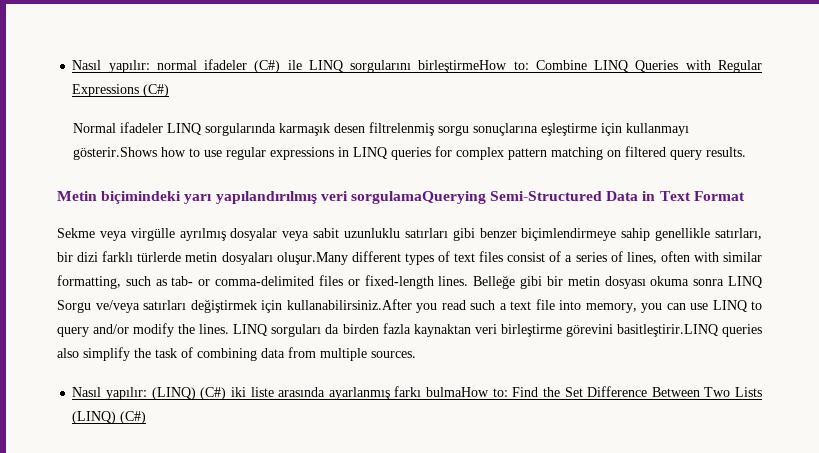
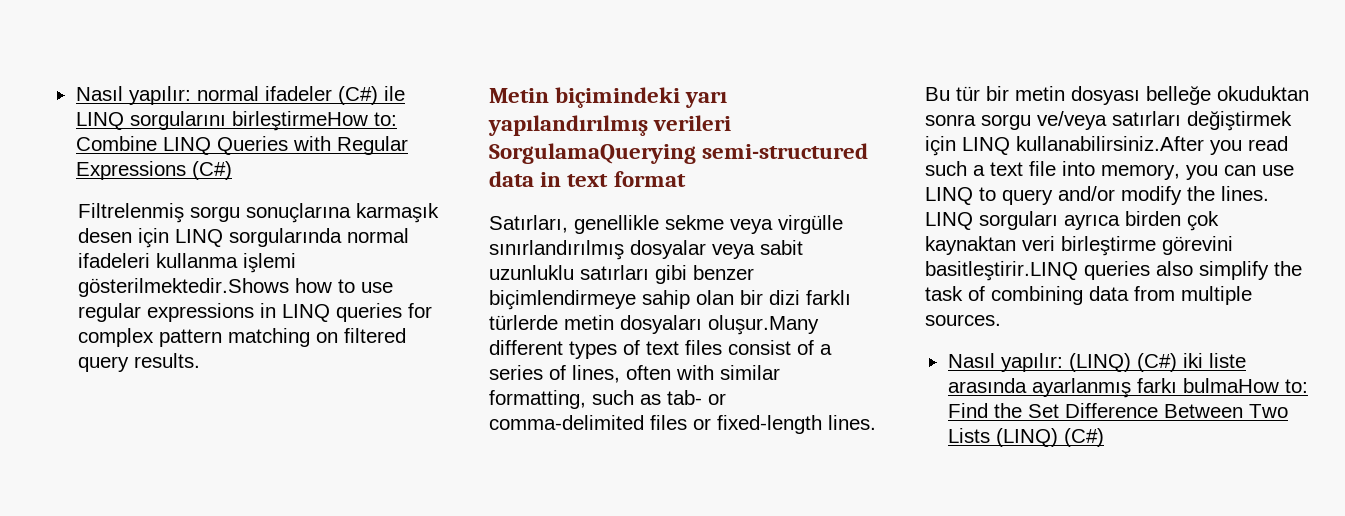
- Normal ifadeler LINQ sorgularında karmaşık desen filtrelenmiş sorgu sonuçlarına eşleştirme için kullanmayı gösterir.Shows how to use regular expressions in LINQ queries for complex pattern matching on filtered query results.
+ Filtrelenmiş sorgu sonuçlarına karmaşık desen için LINQ sorgularında normal ifadeleri kullanma işlemi gösterilmektedir.Shows how to use regular expressions in LINQ queries for complex pattern matching on filtered query results.
- Metin biçimindeki yarı yapılandırılmış veri sorgulamaQuerying Semi-Structured Data in Text Format
- Sekme veya virgülle ayrılmış dosyalar veya sabit uzunluklu satırları gibi benzer biçimlendirmeye sahip genellikle satırları, bir dizi farklı türlerde metin dosyaları oluşur.Many different types of text files consist of a series of lines, often with similar formatting, such as tab- or comma-delimited files or fixed-length lines.
+ Metin biçimindeki yarı yapılandırılmış verileri SorgulamaQuerying semi-structured data in text format
+ Satırları, genellikle sekme veya virgülle sınırlandırılmış dosyalar veya sabit uzunluklu satırları gibi benzer biçimlendirmeye sahip olan bir dizi farklı türlerde metin dosyaları oluşur.Many different types of text files consist of a series of lines, often with similar formatting, such as tab- or comma-delimited files or fixed-length lines.
- Belleğe gibi bir metin dosyası okuma sonra LINQ Sorgu ve/veya satırları değiştirmek için kullanabilirsiniz.After you read such a text file into memory, you can use LINQ to query and/or modify the lines.
+ Bu tür bir metin dosyası belleğe okuduktan sonra sorgu ve/veya satırları değiştirmek için LINQ kullanabilirsiniz.After you read such a text file into memory, you can use LINQ to query and/or modify the lines.
- LINQ sorguları da birden fazla kaynaktan veri birleştirme görevini basitleştirir.LINQ queries also simplify the task of combining data from multiple sources.
+ LINQ sorguları ayrıca birden çok kaynaktan veri birleştirme görevini basitleştirir.LINQ queries also simplify the task of combining data from multiple sources.

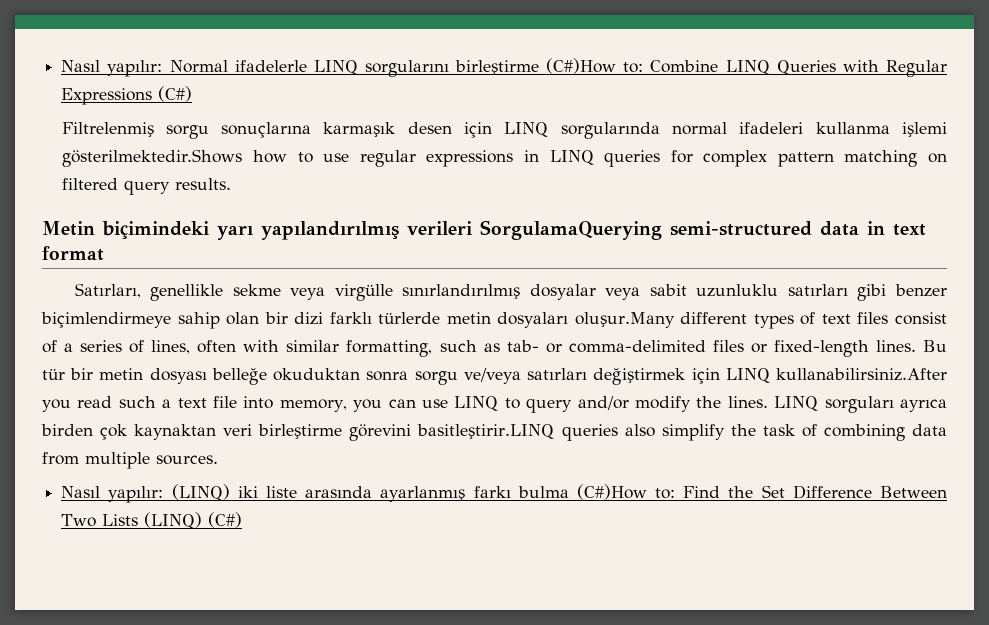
- Nasıl yapılır: normal ifadeler (C#) ile LINQ sorgularını birleştirmeHow to: Combine LINQ Queries with Regular Expressions (C#)
+ Nasıl yapılır: Normal ifadelerle LINQ sorgularını birleştirme (C#)How to: Combine LINQ Queries with Regular Expressions (C#)
- Nasıl yapılır: (LINQ) (C#) iki liste arasında ayarlanmış farkı bulmaHow to: Find the Set Difference Between Two Lists (LINQ) (C#)
+ Nasıl yapılır: (LINQ) iki liste arasında ayarlanmış farkı bulma (C#)How to: Find the Set Difference Between Two Lists (LINQ) (C#)

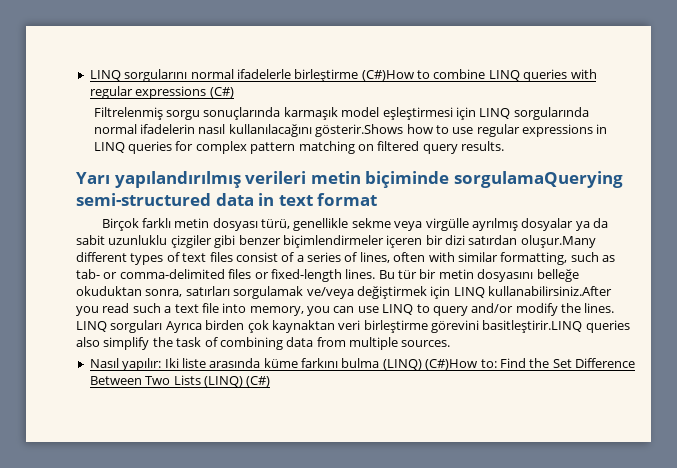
- Nasıl yapılır: Normal ifadelerle LINQ sorgularını birleştirme (C#)How to: Combine LINQ Queries with Regular Expressions (C#)
- Filtrelenmiş sorgu sonuçlarına karmaşık desen için LINQ sorgularında normal ifadeleri kullanma işlemi gösterilmektedir.Shows how to use regular expressions in LINQ queries for complex pattern matching on filtered query results.
+ LINQ sorgularını normal ifadelerle birleştirme (C#)How to combine LINQ queries with regular expressions (C#)
+ Filtrelenmiş sorgu sonuçlarında karmaşık model eşleştirmesi için LINQ sorgularında normal ifadelerin nasıl kullanılacağını gösterir.Shows how to use regular expressions in LINQ queries for complex pattern matching on filtered query results.
- Metin biçimindeki yarı yapılandırılmış verileri SorgulamaQuerying semi-structured data in text format
+ Yarı yapılandırılmış verileri metin biçiminde sorgulamaQuerying semi-structured data in text format
- Satırları, genellikle sekme veya virgülle sınırlandırılmış dosyalar veya sabit uzunluklu satırları gibi benzer biçimlendirmeye sahip olan bir dizi farklı türlerde metin dosyaları oluşur.Many different types of text files consist of a series of lines, often with similar formatting, such as tab- or comma-delimited files or fixed-length lines.
+ Birçok farklı metin dosyası türü, genellikle sekme veya virgülle ayrılmış dosyalar ya da sabit uzunluklu çizgiler gibi benzer biçimlendirmeler içeren bir dizi satırdan oluşur.Many different types of text files consist of a series of lines, often with similar formatting, such as tab- or comma-delimited files or fixed-length lines.
- Bu tür bir metin dosyası belleğe okuduktan sonra sorgu ve/veya satırları değiştirmek için LINQ kullanabilirsiniz.After you read such a text file into memory, you can use LINQ to query and/or modify the lines.
+ Bu tür bir metin dosyasını belleğe okuduktan sonra, satırları sorgulamak ve/veya değiştirmek için LINQ kullanabilirsiniz.After you read such a text file into memory, you can use LINQ to query and/or modify the lines.
- LINQ sorguları ayrıca birden çok kaynaktan veri birleştirme görevini basitleştirir.LINQ queries also simplify the task of combining data from multiple sources.
+ LINQ sorguları Ayrıca birden çok kaynaktan veri birleştirme görevini basitleştirir.LINQ queries also simplify the task of combining data from multiple sources.
- Nasıl yapılır: (LINQ) iki liste arasında ayarlanmış farkı bulma (C#)How to: Find the Set Difference Between Two Lists (LINQ) (C#)
+ Nasıl yapılır: Iki liste arasında küme farkını bulma (LINQ) (C#)How to: Find the Set Difference Between Two Lists (LINQ) (C#)

